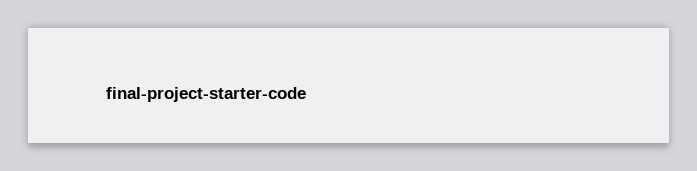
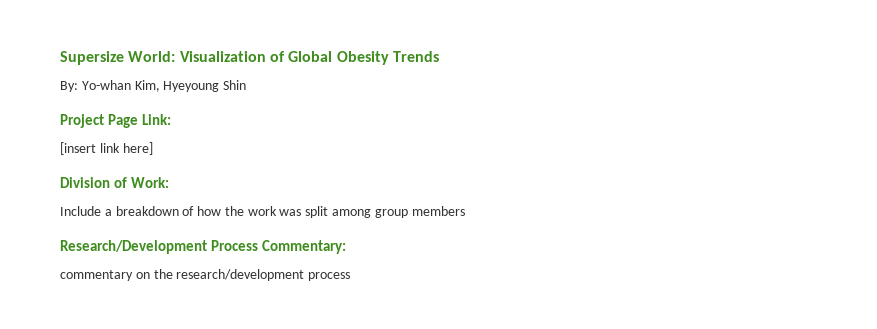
- final-project-starter-code
+ Supersize World: Visualization of Global Obesity Trends
+ By: Yo-whan Kim, Hyeyoung Shin
+ Project Page Link:
+ [insert link here]
+ Division of Work:
+ Include a breakdown of how the work was split among group members
+ Research/Development Process Commentary:
+ commentary on the research/development process

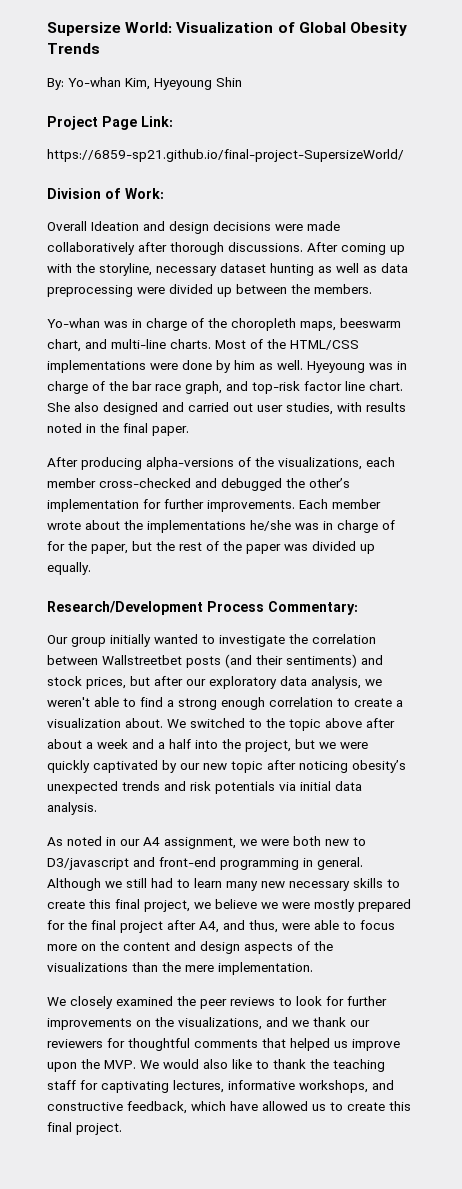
- [insert link here]
+ https://6859-sp21.github.io/final-project-SupersizeWorld/
- Include a breakdown of how the work was split among group members
+ Overall Ideation and design decisions were made collaboratively after thorough discussions. After coming up with the storyline, necessary dataset hunting as well as data preprocessing were divided up between the members.
+ Yo-whan was in charge of the choropleth maps, beeswarm chart, and multi-line charts. Most of the HTML/CSS implementations were done by him as well. Hyeyoung was in charge of the bar race graph, and top-risk factor line chart. She also designed and carried out user studies, with results noted in the final paper.
+ After producing alpha-versions of the visualizations, each member cross-checked and debugged the other’s implementation for further improvements. Each member wrote about the implementations he/she was in charge of for the paper, but the rest of the paper was divided up equally.
  Research/Development Process Commentary:
- commentary on the research/development process
+ Our group initially wanted to investigate the correlation between Wallstreetbet posts (and their sentiments) and stock prices, but after our exploratory data analysis, we weren't able to find a strong enough correlation to create a visualization about. We switched to the topic above after about a week and a half into the project, but we were quickly captivated by our new topic after noticing obesity’s unexpected trends and risk potentials via initial data analysis.
+ As noted in our A4 assignment, we were both new to D3/javascript and front-end programming in general. Although we still had to learn many new necessary skills to create this final project, we believe we were mostly prepared for the final project after A4, and thus, were able to focus more on the content and design aspects of the visualizations than the mere implementation.
+ We closely examined the peer reviews to look for further improvements on the visualizations, and we thank our reviewers for thoughtful comments that helped us improve upon the MVP. We would also like to thank the teaching staff for captivating lectures, informative workshops, and constructive feedback, which have allowed us to create this final project.

